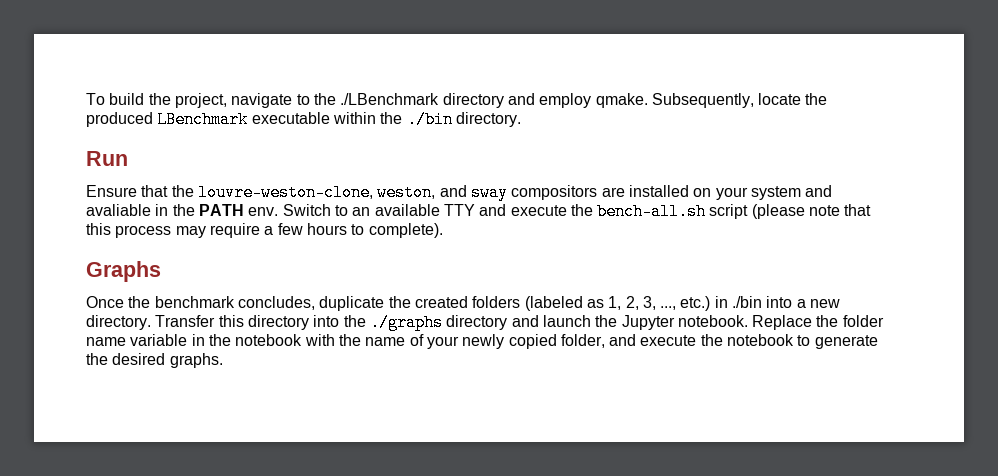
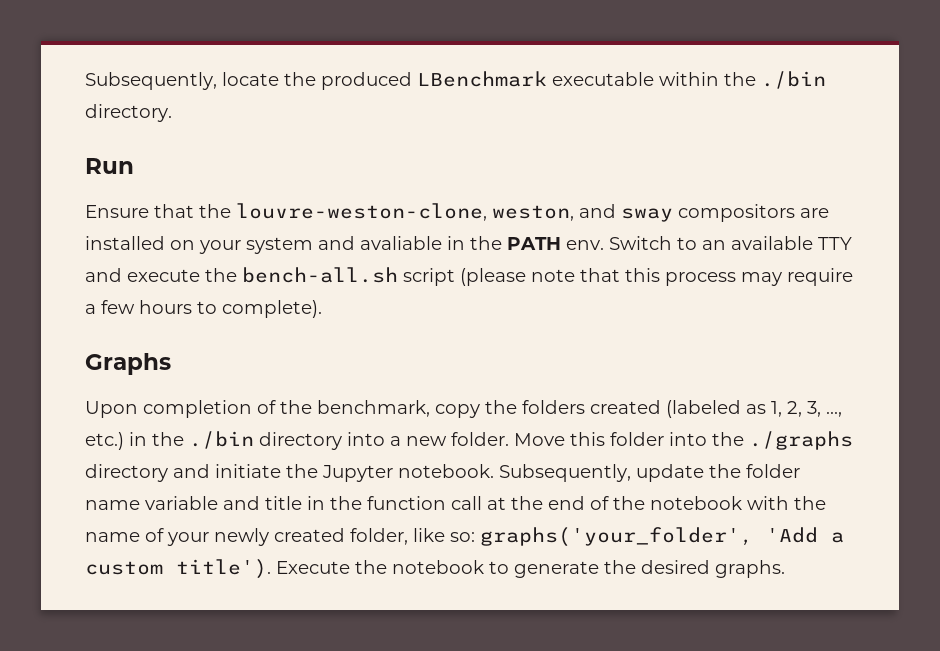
- To build the project, navigate to the ./LBenchmark directory and employ qmake.
- Once the benchmark concludes, duplicate the created folders (labeled as 1, 2, 3, ..., etc.) in ./bin into a new directory. Transfer this directory into the ./graphs directory and launch the Jupyter notebook.
+ Upon completion of the benchmark, copy the folders created (labeled as 1, 2, 3, ..., etc.) in the ./bin directory into a new folder. Move this folder into the ./graphs directory and initiate the Jupyter notebook.
- Replace the folder name variable in the notebook with the name of your newly copied folder, and execute the notebook to generate the desired graphs.
+ Subsequently, update the folder name variable and title in the function call at the end of the notebook with the name of your newly created folder, like so: graphs('your_folder', 'Add a custom title'). Execute the notebook to generate the desired graphs.

